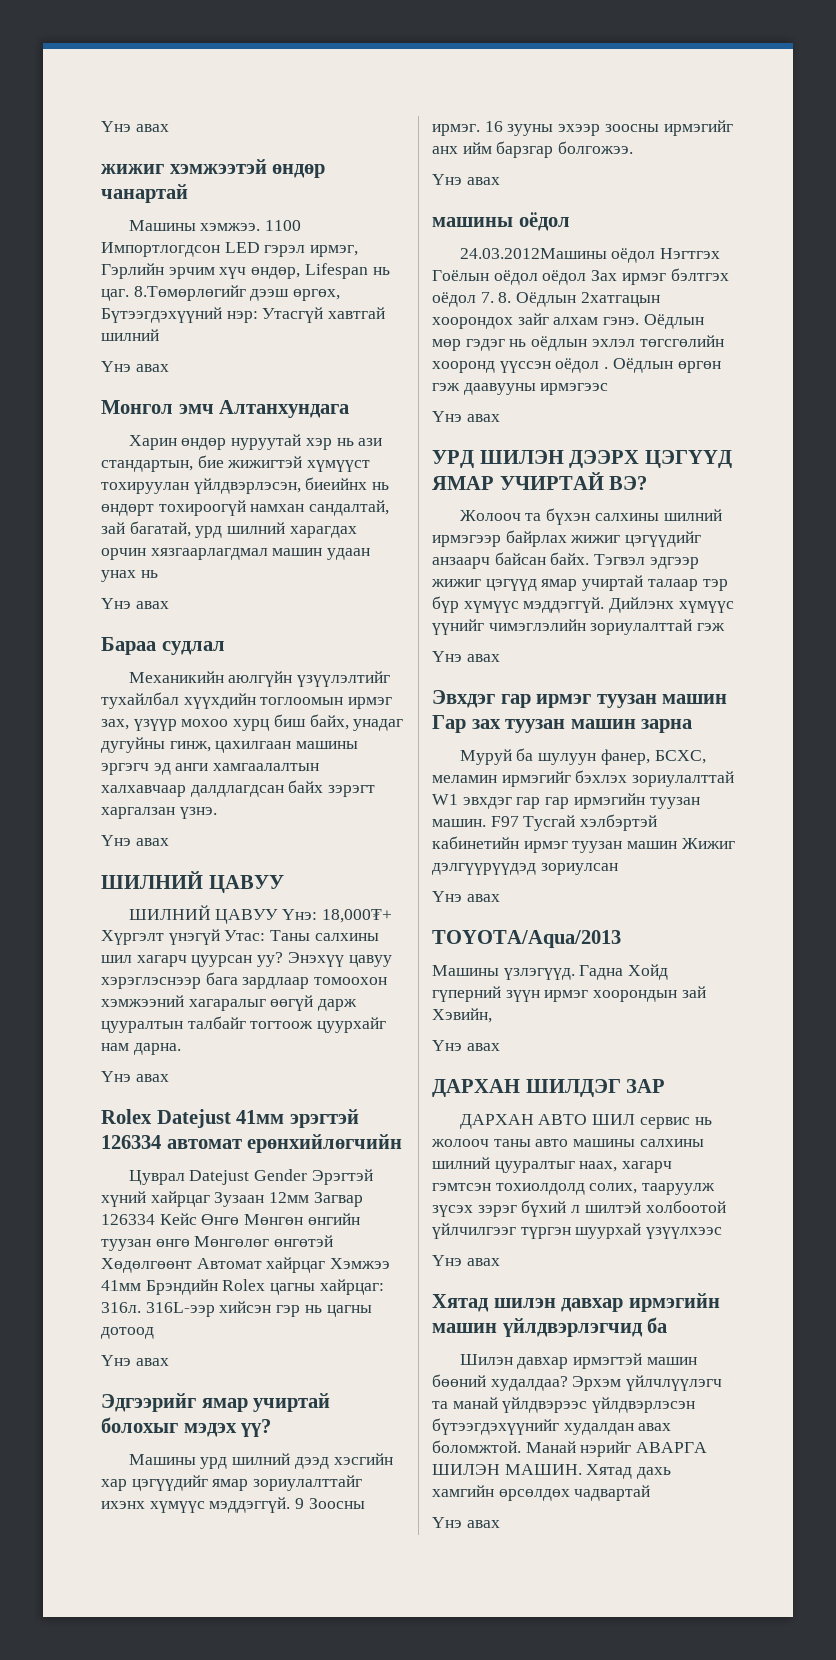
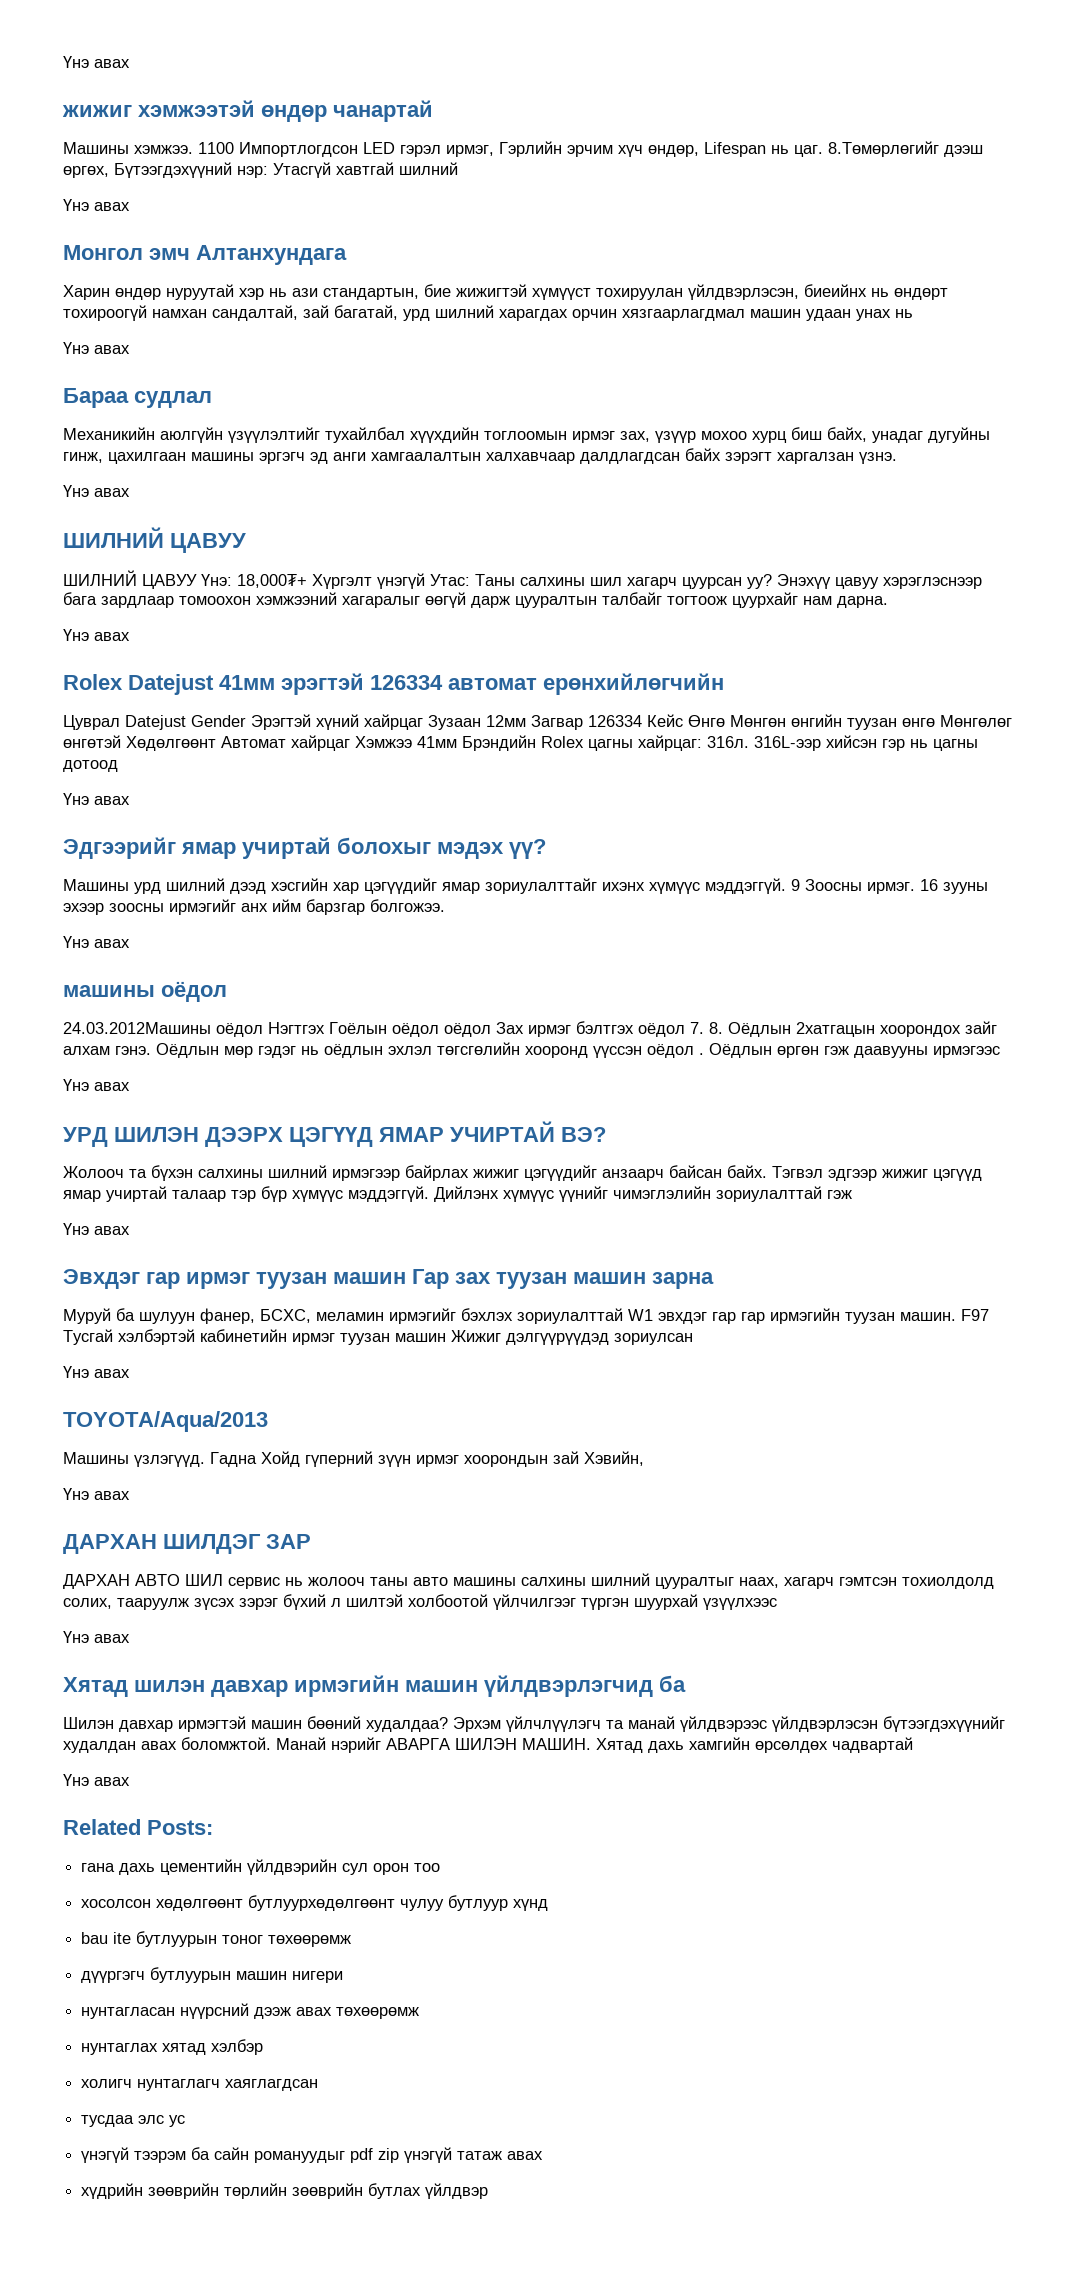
+ Related Posts:
+ гана дахь цементийн үйлдвэрийн сул орон тоо
+ хосолсон хөдөлгөөнт бутлуурхөдөлгөөнт чулуу бутлуур хүнд
+ bau ite бутлуурын тоног төхөөрөмж
+ дүүргэгч бутлуурын машин нигери
+ нунтагласан нүүрсний дээж авах төхөөрөмж
+ нунтаглах хятад хэлбэр
+ холигч нунтаглагч хаяглагдсан
+ тусдаа элс ус
+ үнэгүй тээрэм ба сайн романуудыг pdf zip үнэгүй татаж авах
+ хүдрийн зөөврийн төрлийн зөөврийн бутлах үйлдвэр

